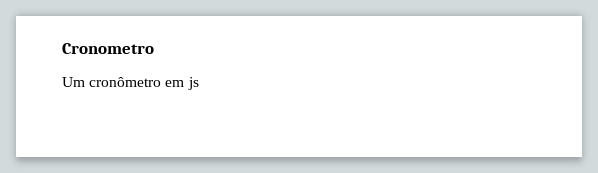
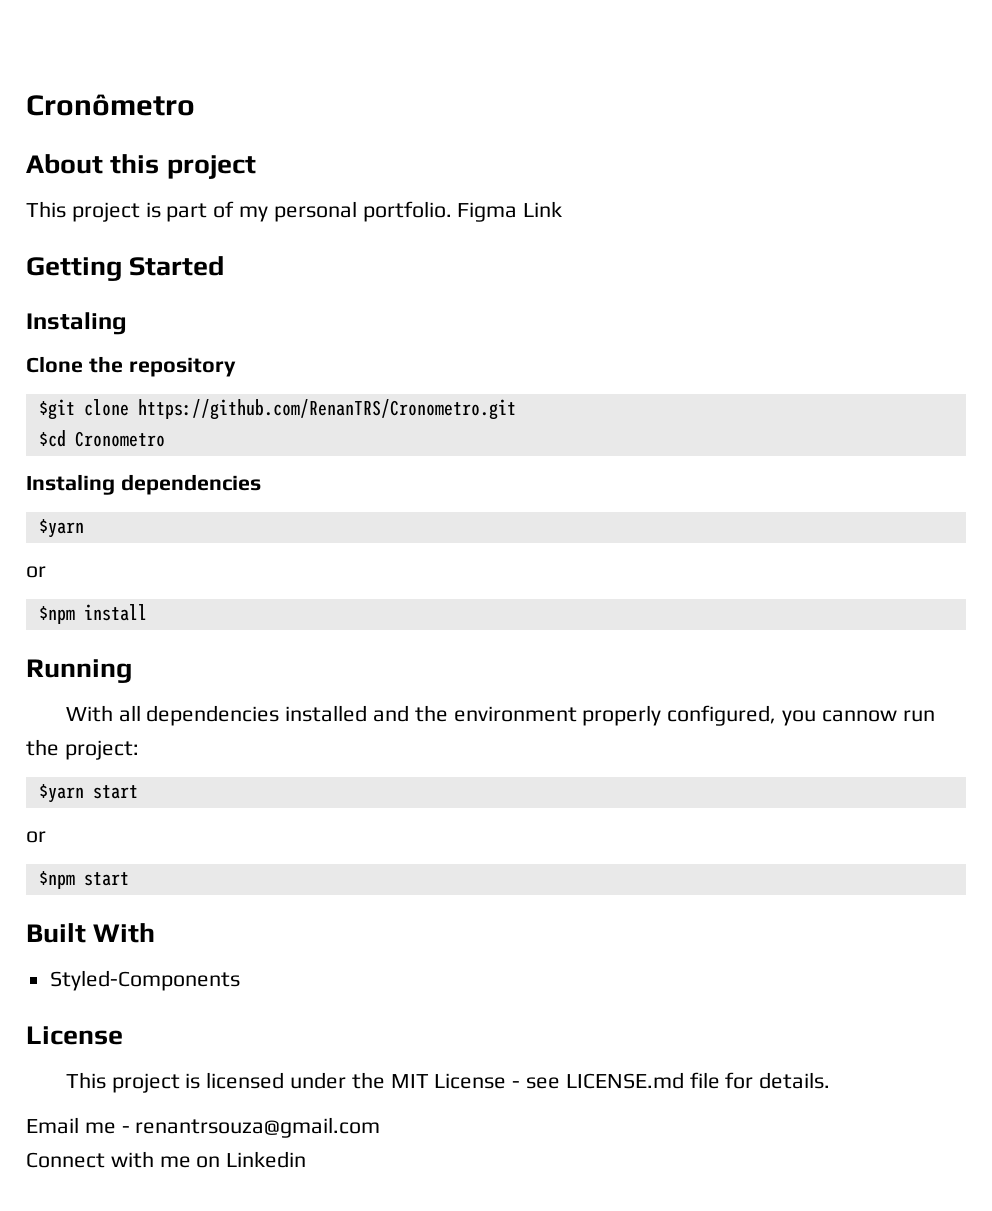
- Cronometro
- Um cronômetro em js
+ Cronômetro
+ About this project
+ This project is part of my personal portfolio. Figma Link
+ Getting Started
+ Instaling
+ Clone the repository
+ $git clone https://github.com/RenanTRS/Cronometro.git
+ $cd Cronometro
+ Instaling dependencies
+ $yarn
+ or
+ $npm install
+ Running
+ With all dependencies installed and the environment properly configured, you cannow run the project:
+ $yarn start
+ or
+ $npm start
+ Built With
+ Styled-Components
+ License
+ This project is licensed under the MIT License - see LICENSE.md file for details.
+ Email me - renantrsouza@gmail.com
+ Connect with me on Linkedin

